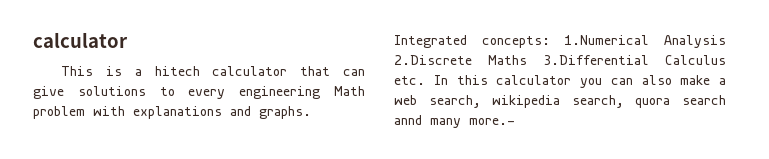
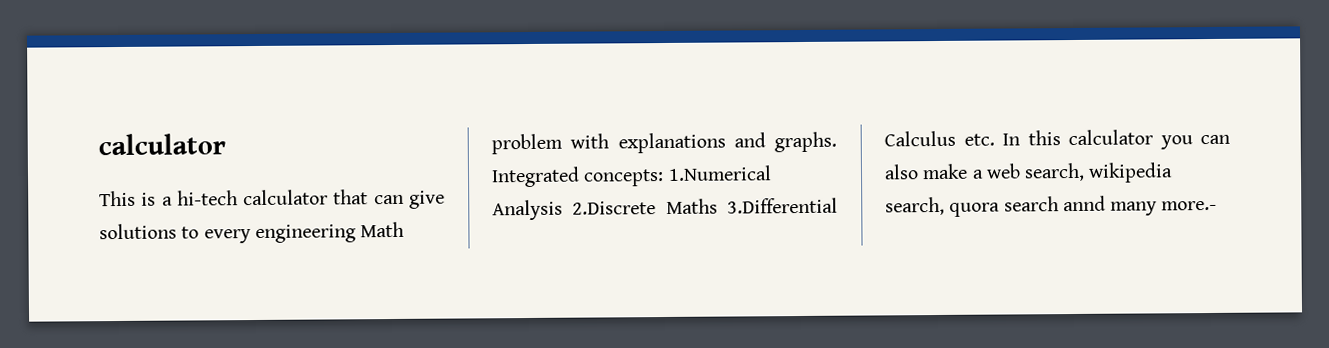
- This is a hitech calculator that can give solutions to every engineering Math problem with explanations and graphs.
+ This is a hi-tech calculator that can give solutions to every engineering Math problem with explanations and graphs.

